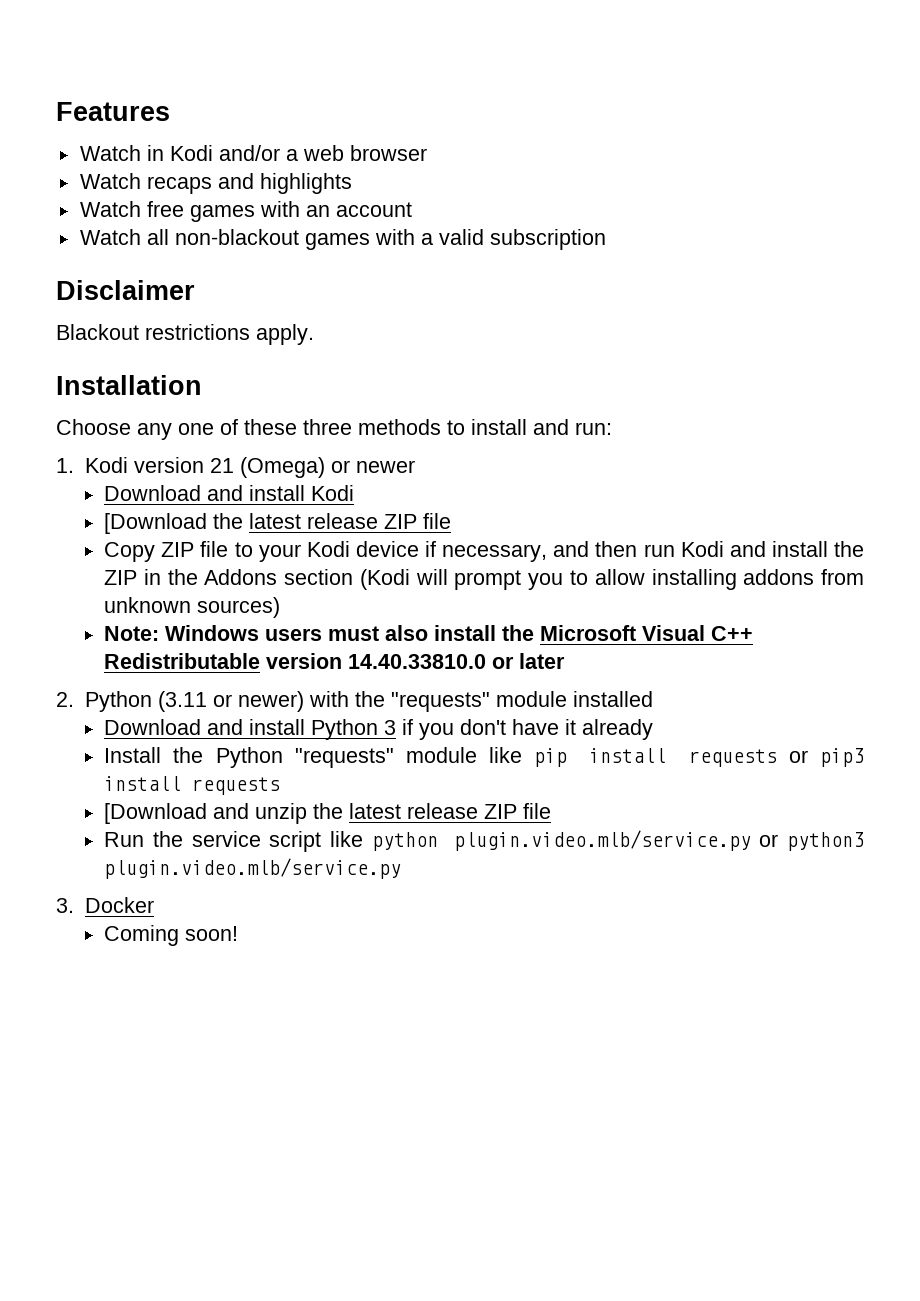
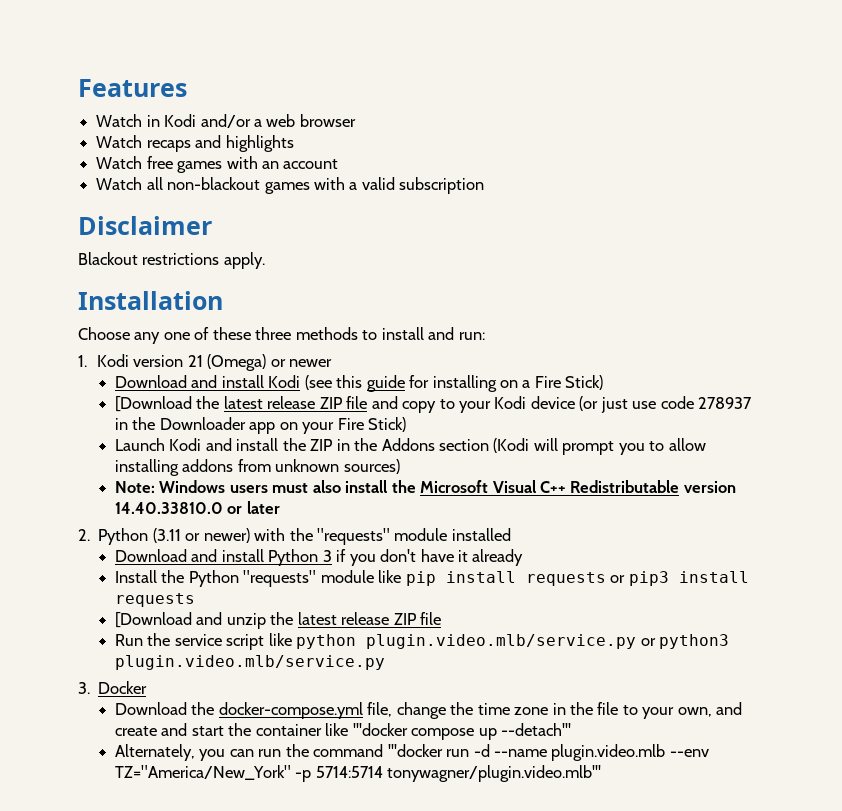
- Download and install Kodi
+ Download and install Kodi (see this guide for installing on a Fire Stick)
- [Download the latest release ZIP file
- Copy ZIP file to your Kodi device if necessary, and then run Kodi and install the ZIP in the Addons section (Kodi will prompt you to allow installing addons from unknown sources)
+ [Download the latest release ZIP file and copy to your Kodi device (or just use code 278937 in the Downloader app on your Fire Stick)
+ Launch Kodi and install the ZIP in the Addons section (Kodi will prompt you to allow installing addons from unknown sources)
- Coming soon!
+ Download the docker-compose.yml file, change the time zone in the file to your own, and create and start the container like '''docker compose up --detach'''
+ Alternately, you can run the command '''docker run -d --name plugin.video.mlb --env TZ="America/New_York" -p 5714:5714 tonywagner/plugin.video.mlb'''

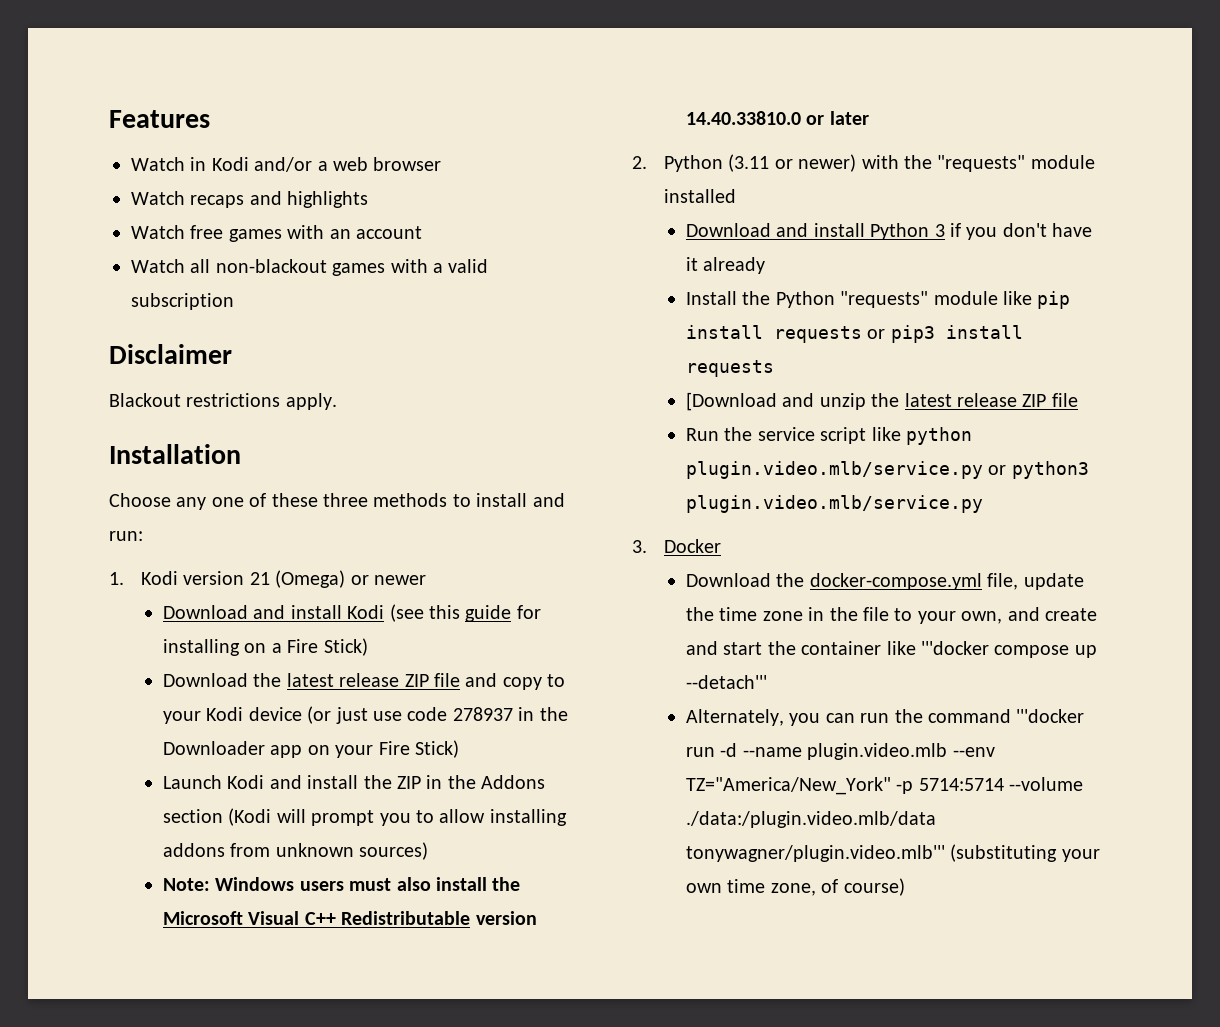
- [Download the latest release ZIP file and copy to your Kodi device (or just use code 278937 in the Downloader app on your Fire Stick)
+ Download the latest release ZIP file and copy to your Kodi device (or just use code 278937 in the Downloader app on your Fire Stick)
- Download the docker-compose.yml file, change the time zone in the file to your own, and create and start the container like '''docker compose up --detach'''
+ Download the docker-compose.yml file, update the time zone in the file to your own, and create and start the container like '''docker compose up --detach'''
- Alternately, you can run the command '''docker run -d --name plugin.video.mlb --env TZ="America/New_York" -p 5714:5714 tonywagner/plugin.video.mlb'''
+ Alternately, you can run the command '''docker run -d --name plugin.video.mlb --env TZ="America/New_York" -p 5714:5714 --volume ./data:/plugin.video.mlb/data tonywagner/plugin.video.mlb''' (substituting your own time zone, of course)

